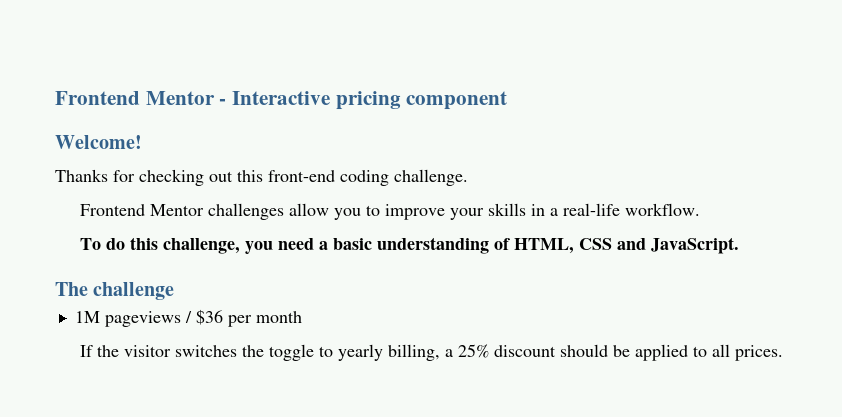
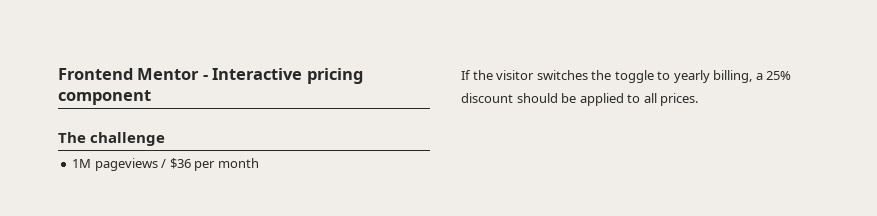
- Welcome!
- Thanks for checking out this front-end coding challenge.
- Frontend Mentor challenges allow you to improve your skills in a real-life workflow.
- To do this challenge, you need a basic understanding of HTML, CSS and JavaScript.

